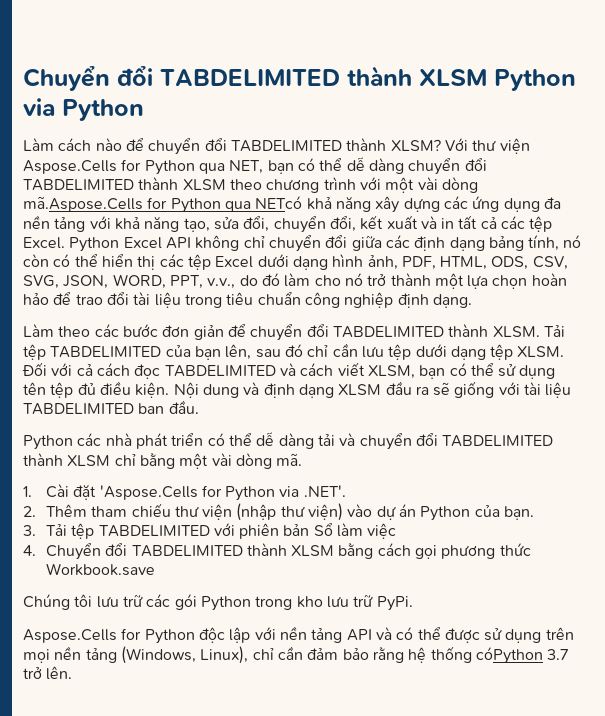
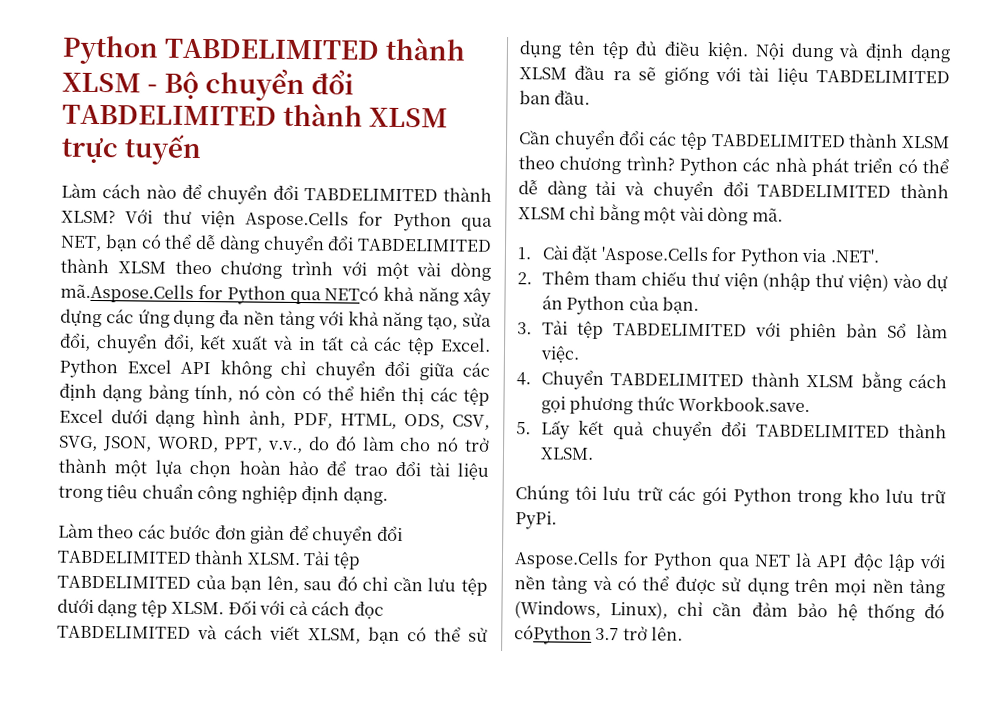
- Chuyển đổi TABDELIMITED thành XLSM Python via Python
+ Python TABDELIMITED thành XLSM - Bộ chuyển đổi TABDELIMITED thành XLSM trực tuyến
+ Cần chuyển đổi các tệp TABDELIMITED thành XLSM theo chương trình?
- 3. Tải tệp TABDELIMITED với phiên bản Sổ làm việc
+ 3. Tải tệp TABDELIMITED với phiên bản Sổ làm việc.
- 4. Chuyển đổi TABDELIMITED thành XLSM bằng cách gọi phương thức Workbook.save
+ 4. Chuyển TABDELIMITED thành XLSM bằng cách gọi phương thức Workbook.save.
+ 5. Lấy kết quả chuyển đổi TABDELIMITED thành XLSM.
- Aspose.Cells for Python độc lập với nền tảng API và có thể được sử dụng trên mọi nền tảng (Windows, Linux), chỉ cần đảm bảo rằng hệ thống cóPython 3.7 trở lên.
+ Aspose.Cells for Python qua NET là API độc lập với nền tảng và có thể được sử dụng trên mọi nền tảng (Windows, Linux), chỉ cần đảm bảo hệ thống đó cóPython 3.7 trở lên.

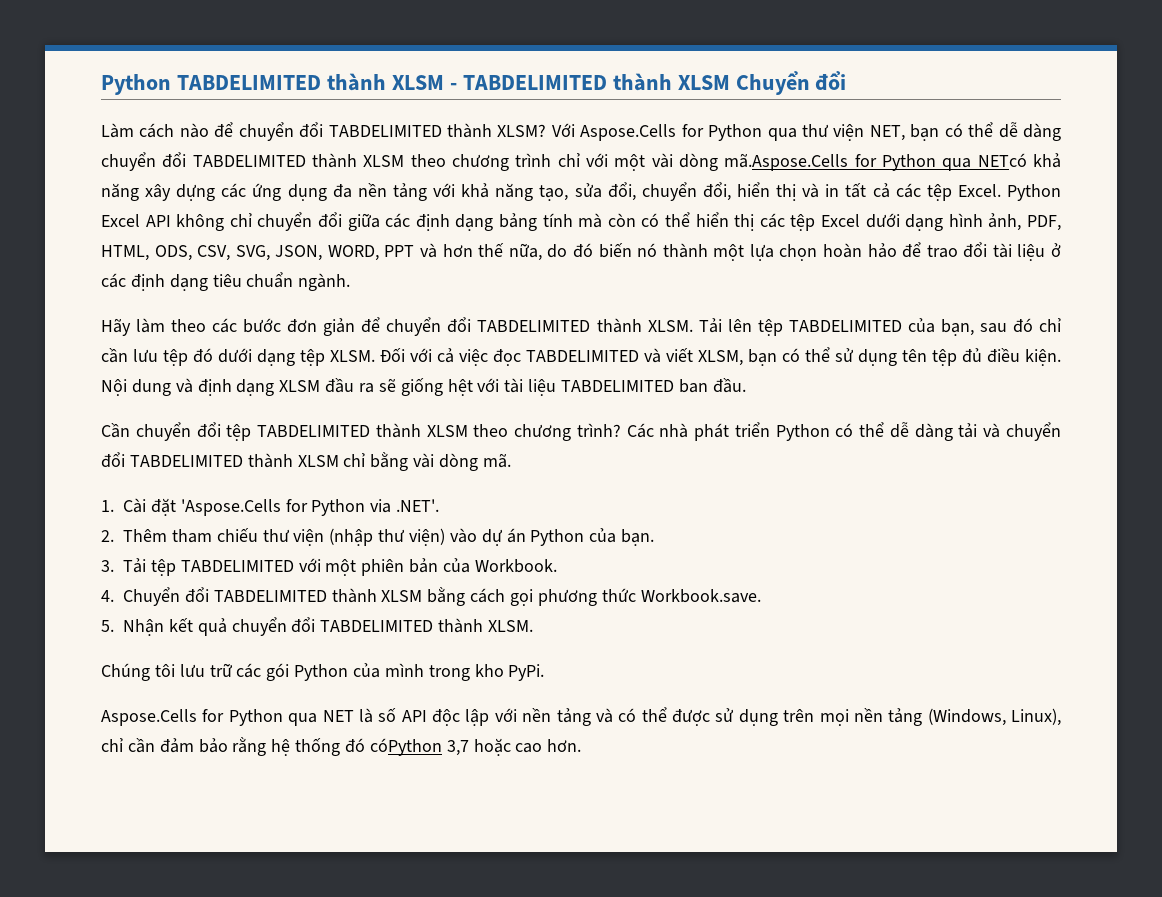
- Python TABDELIMITED thành XLSM - Bộ chuyển đổi TABDELIMITED thành XLSM trực tuyến
+ Python TABDELIMITED thành XLSM - TABDELIMITED thành XLSM Chuyển đổi
- Với thư viện Aspose.Cells for Python qua NET, bạn có thể dễ dàng chuyển đổi TABDELIMITED thành XLSM theo chương trình với một vài dòng mã.Aspose.Cells for Python qua NETcó khả năng xây dựng các ứng dụng đa nền tảng với khả năng tạo, sửa đổi, chuyển đổi, kết xuất và in tất cả các tệp Excel.
+ Với Aspose.Cells for Python qua thư viện NET, bạn có thể dễ dàng chuyển đổi TABDELIMITED thành XLSM theo chương trình chỉ với một vài dòng mã.Aspose.Cells for Python qua NETcó khả năng xây dựng các ứng dụng đa nền tảng với khả năng tạo, sửa đổi, chuyển đổi, hiển thị và in tất cả các tệp Excel.
- Python Excel API không chỉ chuyển đổi giữa các định dạng bảng tính, nó còn có thể hiển thị các tệp Excel dưới dạng hình ảnh, PDF, HTML, ODS, CSV, SVG, JSON, WORD, PPT, v.v., do đó làm cho nó trở thành một lựa chọn hoàn hảo để trao đổi tài liệu trong tiêu chuẩn công nghiệp định dạng.
- Làm theo các bước đơn giản để chuyển đổi TABDELIMITED thành XLSM.
+ Python Excel API không chỉ chuyển đổi giữa các định dạng bảng tính mà còn có thể hiển thị các tệp Excel dưới dạng hình ảnh, PDF, HTML, ODS, CSV, SVG, JSON, WORD, PPT và hơn thế nữa, do đó biến nó thành một lựa chọn hoàn hảo để trao đổi tài liệu ở các định dạng tiêu chuẩn ngành.
+ Hãy làm theo các bước đơn giản để chuyển đổi TABDELIMITED thành XLSM.
- Tải tệp TABDELIMITED của bạn lên, sau đó chỉ cần lưu tệp dưới dạng tệp XLSM.
+ Tải lên tệp TABDELIMITED của bạn, sau đó chỉ cần lưu tệp đó dưới dạng tệp XLSM.
- Đối với cả cách đọc TABDELIMITED và cách viết XLSM, bạn có thể sử dụng tên tệp đủ điều kiện.
+ Đối với cả việc đọc TABDELIMITED và viết XLSM, bạn có thể sử dụng tên tệp đủ điều kiện.
- Nội dung và định dạng XLSM đầu ra sẽ giống với tài liệu TABDELIMITED ban đầu.
+ Nội dung và định dạng XLSM đầu ra sẽ giống hệt với tài liệu TABDELIMITED ban đầu.
- Cần chuyển đổi các tệp TABDELIMITED thành XLSM theo chương trình?
+ Cần chuyển đổi tệp TABDELIMITED thành XLSM theo chương trình?
- Python các nhà phát triển có thể dễ dàng tải và chuyển đổi TABDELIMITED thành XLSM chỉ bằng một vài dòng mã.
+ Các nhà phát triển Python có thể dễ dàng tải và chuyển đổi TABDELIMITED thành XLSM chỉ bằng vài dòng mã.
- 3. Tải tệp TABDELIMITED với phiên bản Sổ làm việc.
+ 3. Tải tệp TABDELIMITED với một phiên bản của Workbook.
- 4. Chuyển TABDELIMITED thành XLSM bằng cách gọi phương thức Workbook.save.
+ 4. Chuyển đổi TABDELIMITED thành XLSM bằng cách gọi phương thức Workbook.save.
- 5. Lấy kết quả chuyển đổi TABDELIMITED thành XLSM.
+ 5. Nhận kết quả chuyển đổi TABDELIMITED thành XLSM.
- Chúng tôi lưu trữ các gói Python trong kho lưu trữ PyPi.
+ Chúng tôi lưu trữ các gói Python của mình trong kho PyPi.
- Aspose.Cells for Python qua NET là API độc lập với nền tảng và có thể được sử dụng trên mọi nền tảng (Windows, Linux), chỉ cần đảm bảo hệ thống đó cóPython 3.7 trở lên.
+ Aspose.Cells for Python qua NET là số API độc lập với nền tảng và có thể được sử dụng trên mọi nền tảng (Windows, Linux), chỉ cần đảm bảo rằng hệ thống đó cóPython 3,7 hoặc cao hơn.

